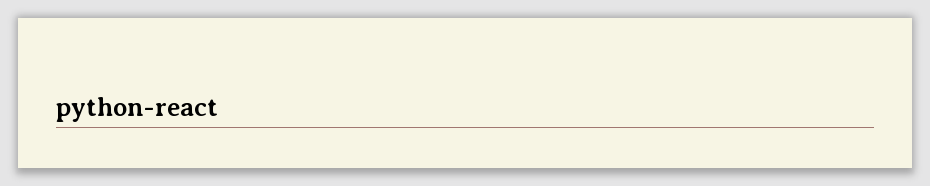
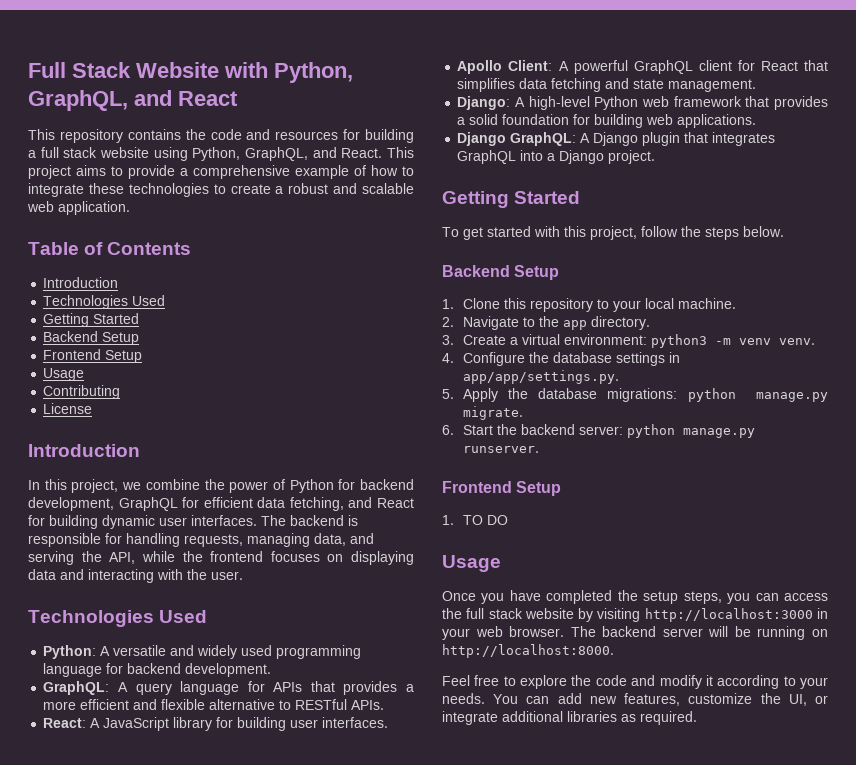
- python-react
+ Full Stack Website with Python, GraphQL, and React
+ This repository contains the code and resources for building a full stack website using Python, GraphQL, and React. This project aims to provide a comprehensive example of how to integrate these technologies to create a robust and scalable web application.
+ Table of Contents
+ Introduction
+ Technologies Used
+ Getting Started
+ Backend Setup
+ Frontend Setup
+ Usage
+ Contributing
+ License
+ Introduction
+ In this project, we combine the power of Python for backend development, GraphQL for efficient data fetching, and React for building dynamic user interfaces. The backend is responsible for handling requests, managing data, and serving the API, while the frontend focuses on displaying data and interacting with the user.
+ Technologies Used
+ Python: A versatile and widely used programming language for backend development.
+ GraphQL: A query language for APIs that provides a more efficient and flexible alternative to RESTful APIs.
+ React: A JavaScript library for building user interfaces.
+ Apollo Client: A powerful GraphQL client for React that simplifies data fetching and state management.
+ Django: A high-level Python web framework that provides a solid foundation for building web applications.
+ Django GraphQL: A Django plugin that integrates GraphQL into a Django project.
+ Getting Started
+ To get started with this project, follow the steps below.
+ Backend Setup
+ 1. Clone this repository to your local machine.
+ 2. Navigate to the app directory.
+ 3. Create a virtual environment: python3 -m venv venv.
+ 4. Configure the database settings in app/app/settings.py.
+ 5. Apply the database migrations: python manage.py migrate.
+ 6. Start the backend server: python manage.py runserver.
+ Frontend Setup
+ 1. TO DO
+ Usage
+ Once you have completed the setup steps, you can access the full stack website by visiting http://localhost:3000 in your web browser. The backend server will be running on http://localhost:8000.
+ Feel free to explore the code and modify it according to your needs. You can add new features, customize the UI, or integrate additional libraries as required.

